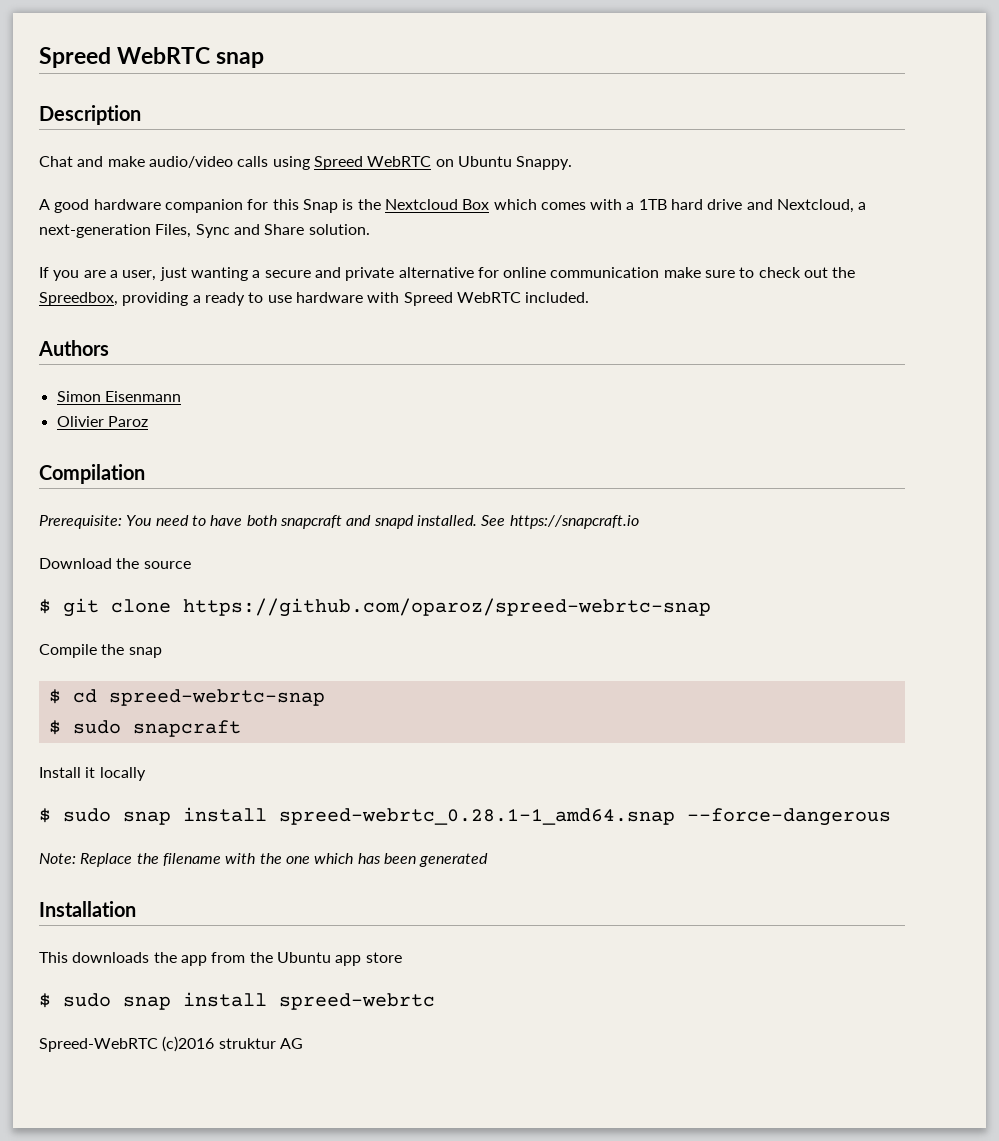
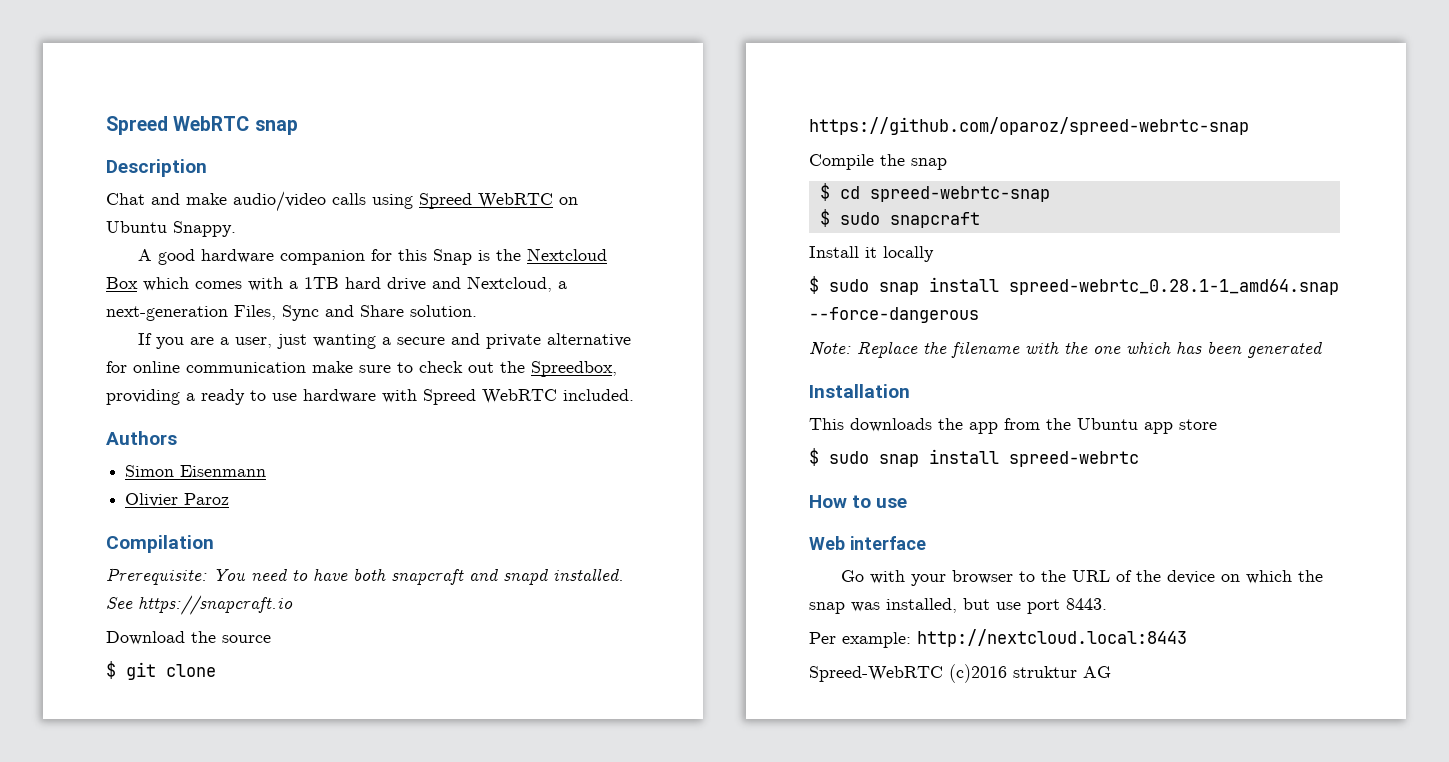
+ How to use
+ Web interface
+ Go with your browser to the URL of the device on which the snap was installed, but use port 8443.
+ Per example: http://nextcloud.local:8443

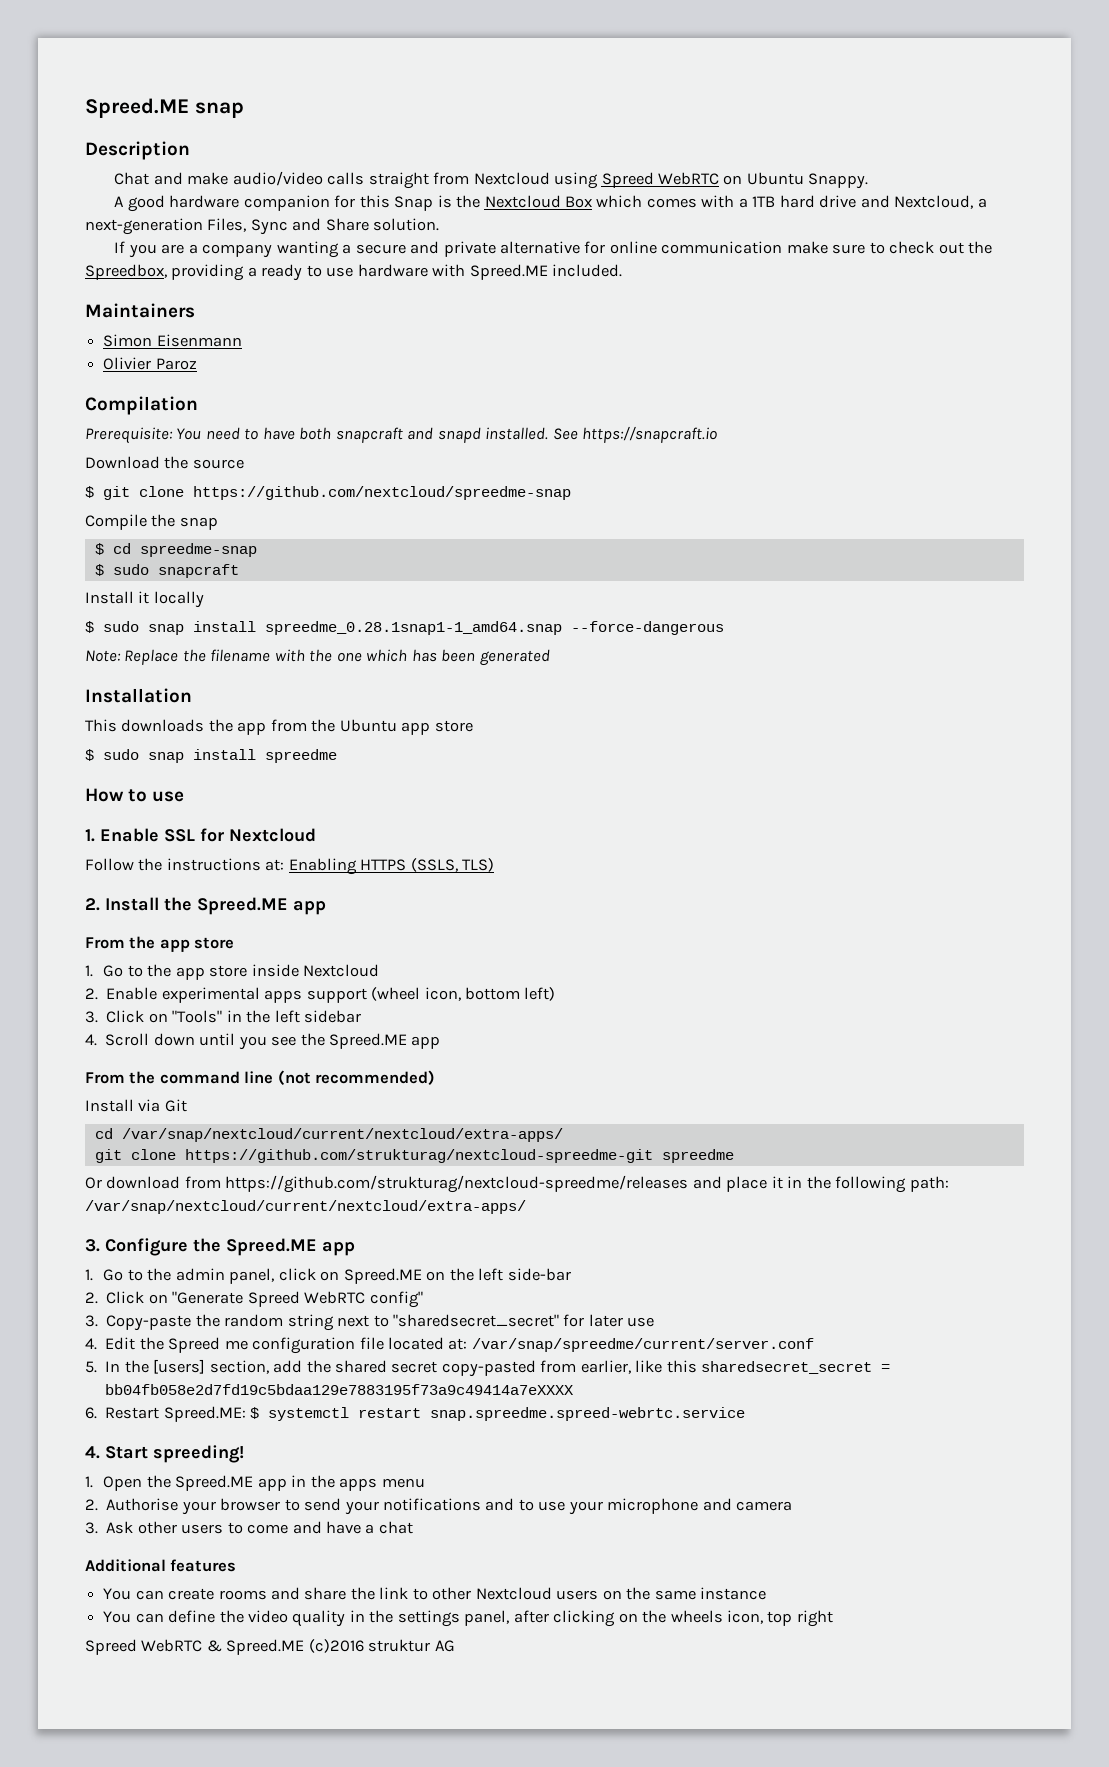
- Spreed WebRTC snap
+ Spreed.ME snap
- Chat and make audio/video calls using Spreed WebRTC on Ubuntu Snappy.
+ Chat and make audio/video calls straight from Nextcloud using Spreed WebRTC on Ubuntu Snappy.
- If you are a user, just wanting a secure and private alternative for online communication make sure to check out the Spreedbox, providing a ready to use hardware with Spreed WebRTC included.
+ If you are a company wanting a secure and private alternative for online communication make sure to check out the Spreedbox, providing a ready to use hardware with Spreed.ME included.
- Authors
+ Maintainers
- $ git clone https://github.com/oparoz/spreed-webrtc-snap
+ $ git clone https://github.com/nextcloud/spreedme-snap
- $ cd spreed-webrtc-snap
+ $ cd spreedme-snap
- $ sudo snap install spreed-webrtc_0.28.1-1_amd64.snap --force-dangerous
+ $ sudo snap install spreedme_0.28.1snap1-1_amd64.snap --force-dangerous
- $ sudo snap install spreed-webrtc
+ $ sudo snap install spreedme
- Web interface
- Go with your browser to the URL of the device on which the snap was installed, but use port 8443.
- Per example: http://nextcloud.local:8443
- Spreed-WebRTC (c)2016 struktur AG
+ 1. Enable SSL for Nextcloud
+ Follow the instructions at: Enabling HTTPS (SSLS, TLS)
+ 2. Install the Spreed.ME app
+ From the app store
+ 1. Go to the app store inside Nextcloud
+ 2. Enable experimental apps support (wheel icon, bottom left)
+ 3. Click on "Tools" in the left sidebar
+ 4. Scroll down until you see the Spreed.ME app
+ From the command line (not recommended)
+ Install via Git
+ cd /var/snap/nextcloud/current/nextcloud/extra-apps/
+ git clone https://github.com/strukturag/nextcloud-spreedme-git spreedme
+ Or download from https://github.com/strukturag/nextcloud-spreedme/releases and place it in the following path: /var/snap/nextcloud/current/nextcloud/extra-apps/
+ 3. Configure the Spreed.ME app
+ 1. Go to the admin panel, click on Spreed.ME on the left side-bar
+ 2. Click on "Generate Spreed WebRTC config"
+ 3. Copy-paste the random string next to "sharedsecret_secret" for later use
+ 4. Edit the Spreed me configuration file located at: /var/snap/spreedme/current/server.conf
+ 5. In the [users] section, add the shared secret copy-pasted from earlier, like this sharedsecret_secret = bb04fb058e2d7fd19c5bdaa129e7883195f73a9c49414a7eXXXX
+ 6. Restart Spreed.ME: $ systemctl restart snap.spreedme.spreed-webrtc.service
+ 4. Start spreeding!
+ 1. Open the Spreed.ME app in the apps menu
+ 2. Authorise your browser to send your notifications and to use your microphone and camera
+ 3. Ask other users to come and have a chat
+ Additional features
+ You can create rooms and share the link to other Nextcloud users on the same instance
+ You can define the video quality in the settings panel, after clicking on the wheels icon, top right
+ Spreed WebRTC & Spreed.ME (c)2016 struktur AG

